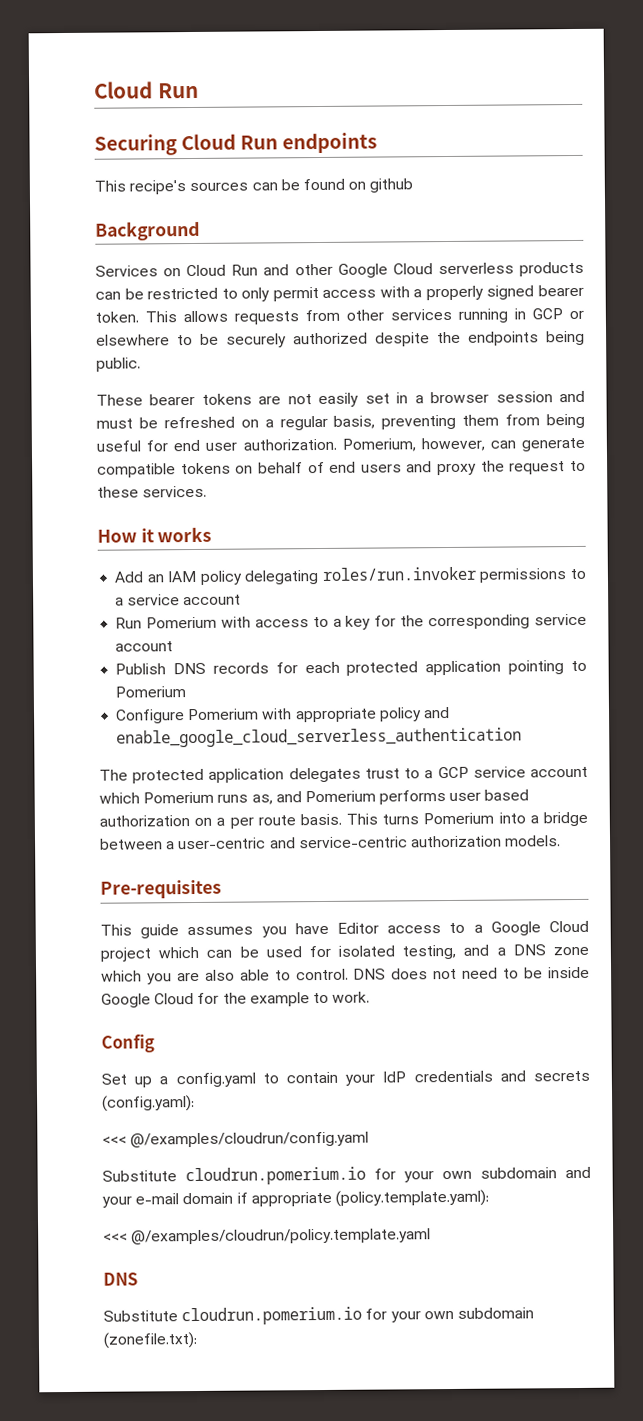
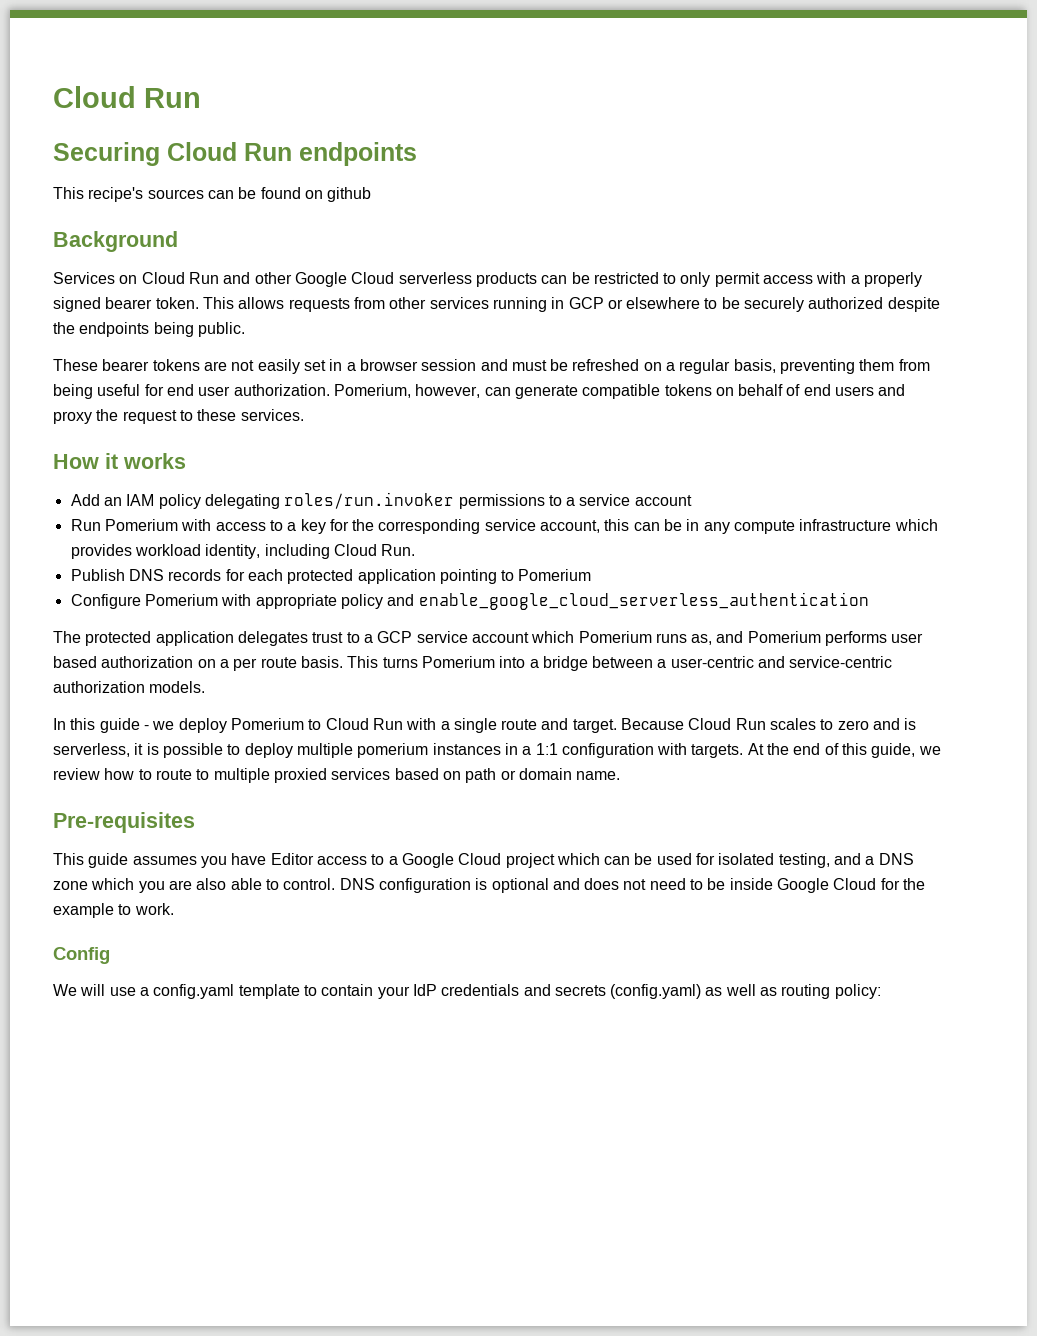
- Run Pomerium with access to a key for the corresponding service account
+ Run Pomerium with access to a key for the corresponding service account, this can be in any compute infrastructure which provides workload identity, including Cloud Run.
+ In this guide - we deploy Pomerium to Cloud Run with a single route and target. Because Cloud Run scales to zero and is serverless, it is possible to deploy multiple pomerium instances in a 1:1 configuration with targets. At the end of this guide, we review how to route to multiple proxied services based on path or domain name.
- DNS does not need to be inside Google Cloud for the example to work.
+ DNS configuration is optional and does not need to be inside Google Cloud for the example to work.
- Set up a config.yaml to contain your IdP credentials and secrets (config.yaml):
- <<< @/examples/cloudrun/config.yaml
- Substitute cloudrun.pomerium.io for your own subdomain and your e-mail domain if appropriate (policy.template.yaml):
- <<< @/examples/cloudrun/policy.template.yaml
- DNS
- Substitute cloudrun.pomerium.io for your own subdomain (zonefile.txt):
+ We will use a config.yaml template to contain your IdP credentials and secrets (config.yaml) as well as routing policy:

